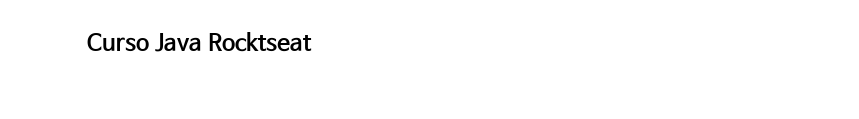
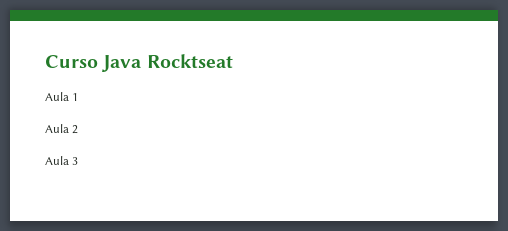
+ Aula 1
+ Aula 2
+ Aula 3

